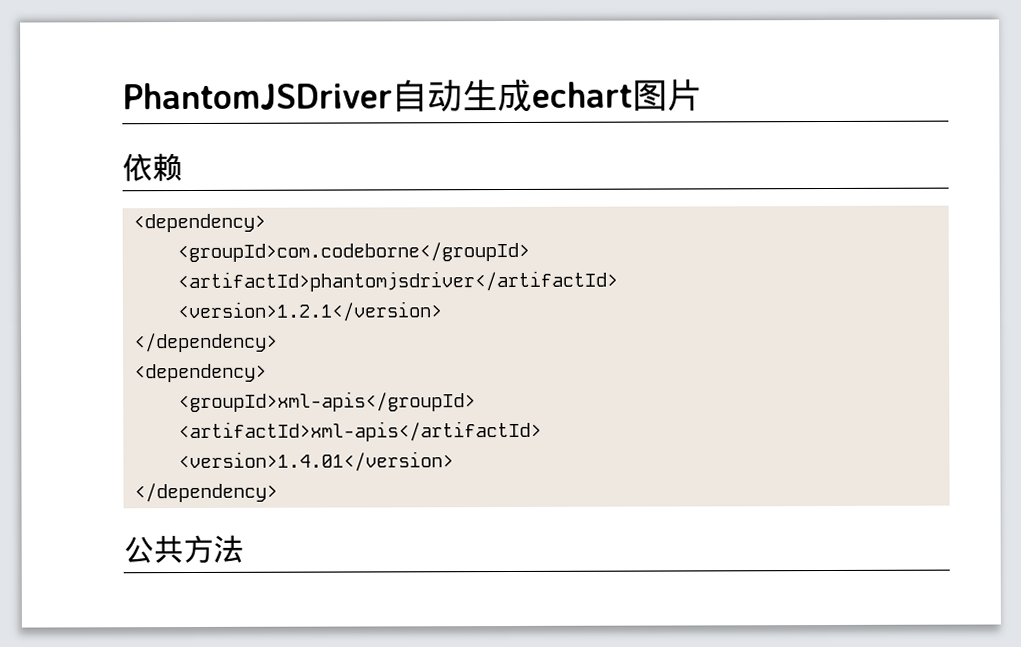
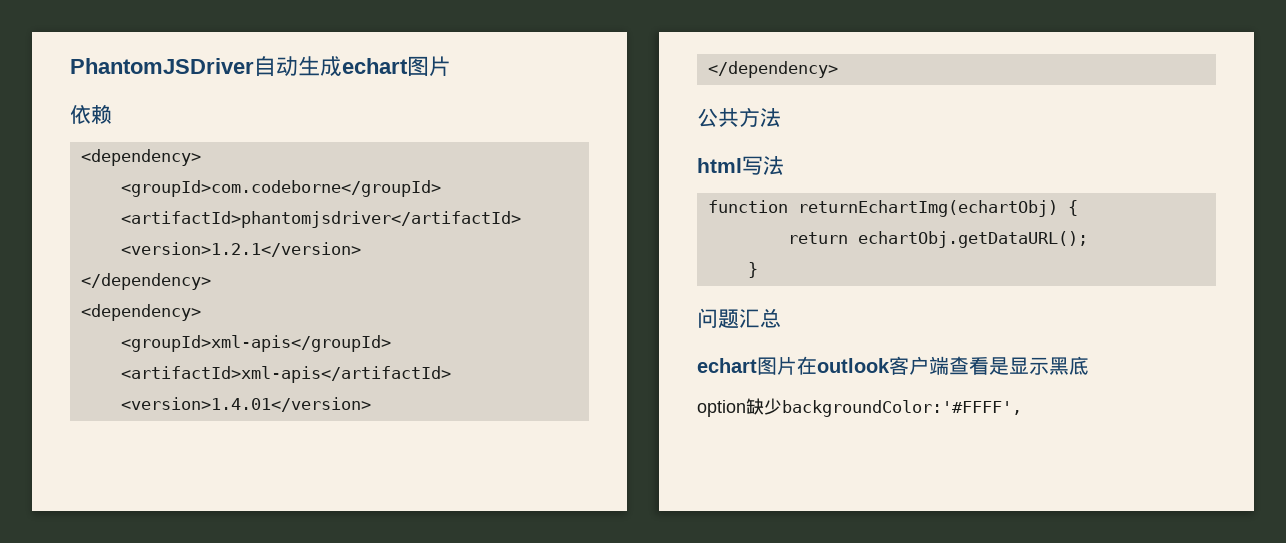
+ html写法
+ function returnEchartImg(echartObj) {
+ return echartObj.getDataURL();
+ }
+ 问题汇总
+ echart图片在outlook客户端查看是显示黑底
+ option缺少backgroundColor:'#FFFF',

